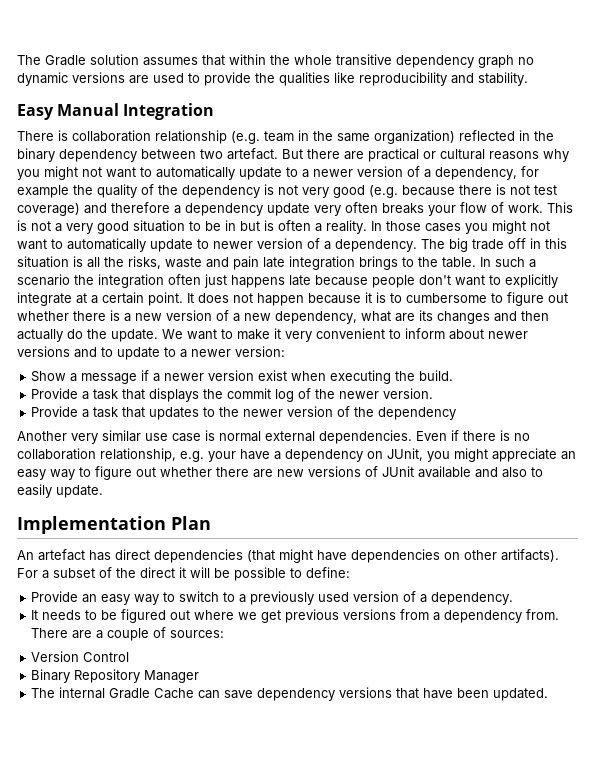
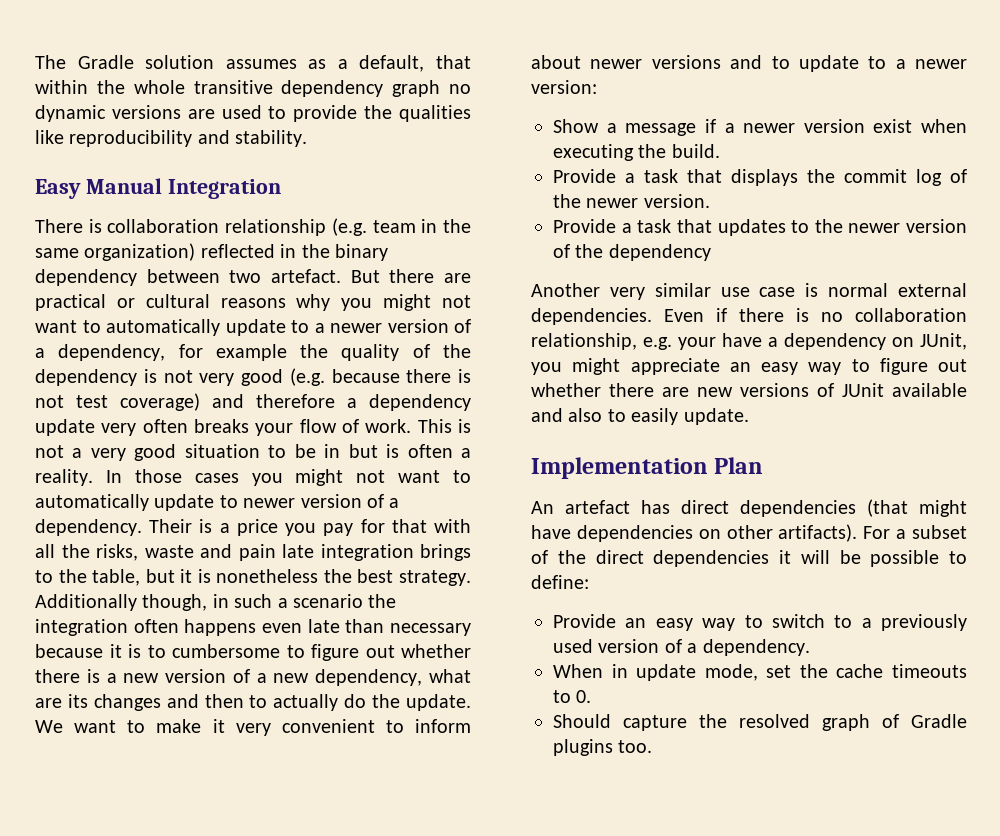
- The Gradle solution assumes that within the whole transitive dependency graph no dynamic versions are used to provide the qualities like reproducibility and stability.
+ The Gradle solution assumes as a default, that within the whole transitive dependency graph no dynamic versions are used to provide the qualities like reproducibility and stability.
- The big trade off in this situation is all the risks, waste and pain late integration brings to the table. In such a scenario the integration often just happens late because people don't want to explicitly integrate at a certain point. It does not happen because it is to cumbersome to figure out whether there is a new version of a new dependency, what are its changes and then actually do the update.
+ Their is a price you pay for that with all the risks, waste and pain late integration brings to the table, but it is nonetheless the best strategy. Additionally though, in such a scenario the integration often happens even late than necessary because it is to cumbersome to figure out whether there is a new version of a new dependency, what are its changes and then to actually do the update.
- For a subset of the direct it will be possible to define:
+ For a subset of the direct dependencies it will be possible to define:
- It needs to be figured out where we get previous versions from a dependency from. There are a couple of sources:
- Version Control
- Binary Repository Manager
- The internal Gradle Cache can save dependency versions that have been updated.
+ When in update mode, set the cache timeouts to 0.
+ Should capture the resolved graph of Gradle plugins too.

